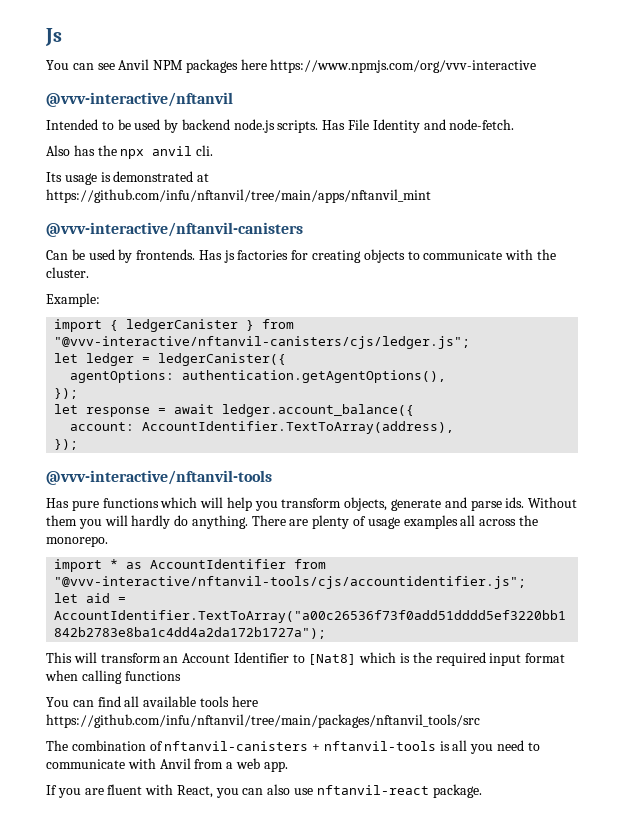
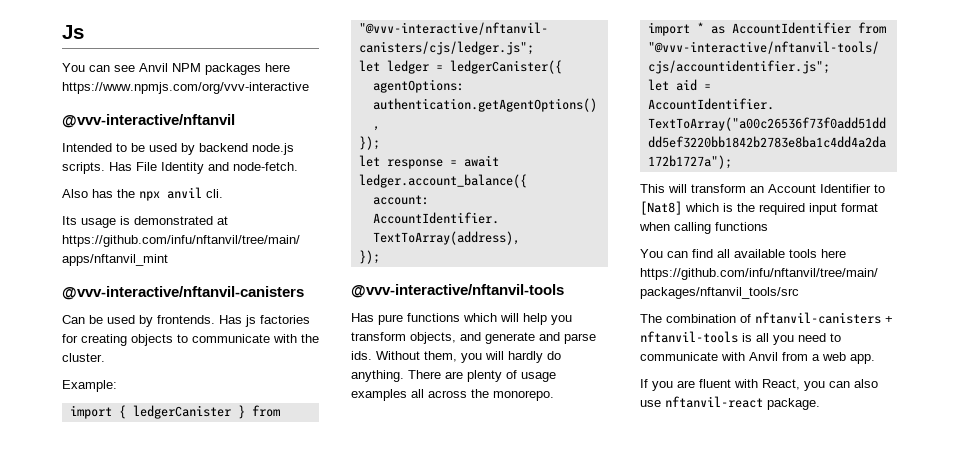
- Has pure functions which will help you transform objects, generate and parse ids.
+ Has pure functions which will help you transform objects, and generate and parse ids.
- Without them you will hardly do anything.
+ Without them, you will hardly do anything.

